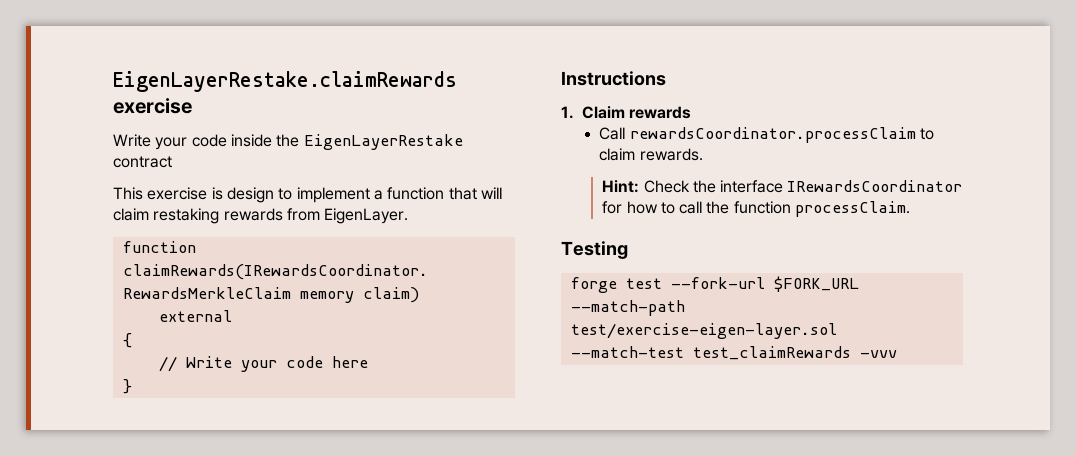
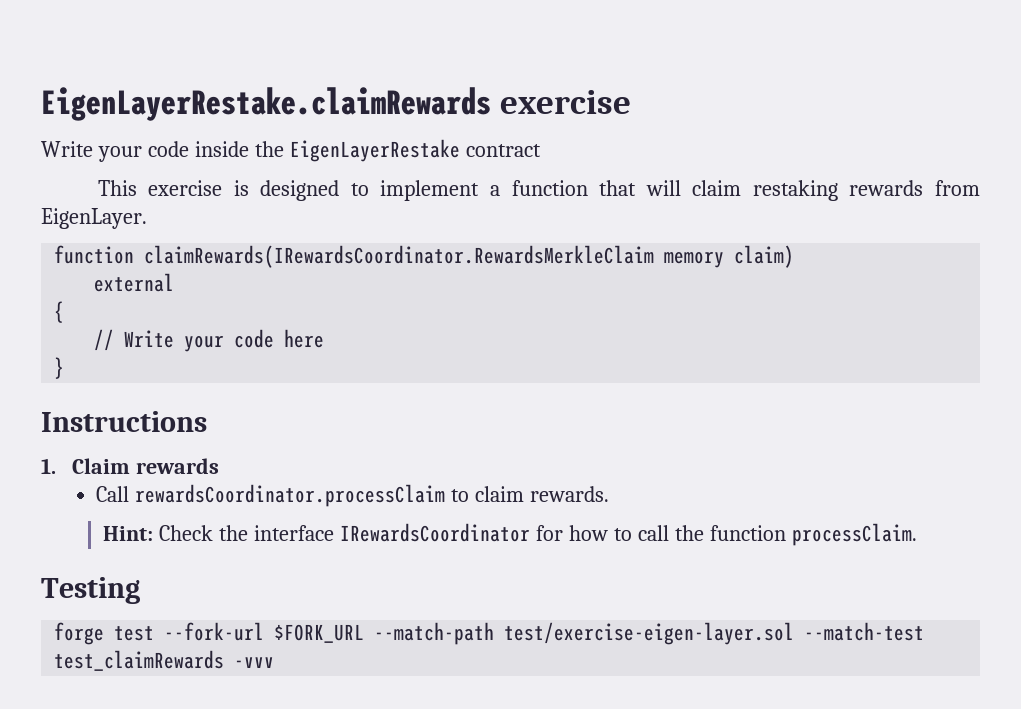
- This exercise is design to implement a function that will claim restaking rewards from EigenLayer.
+ This exercise is designed to implement a function that will claim restaking rewards from EigenLayer.

